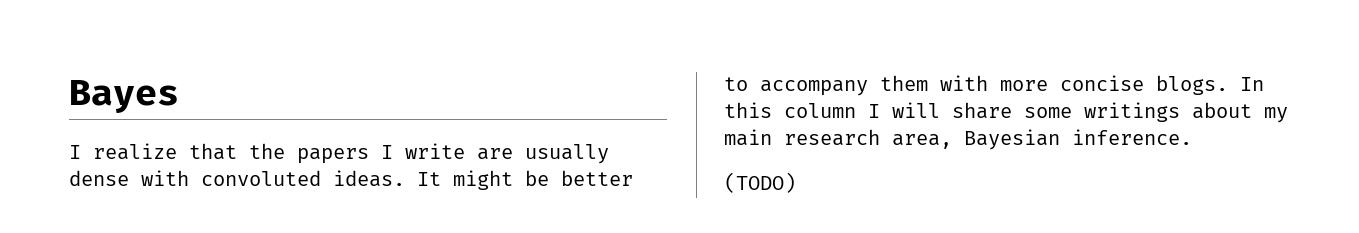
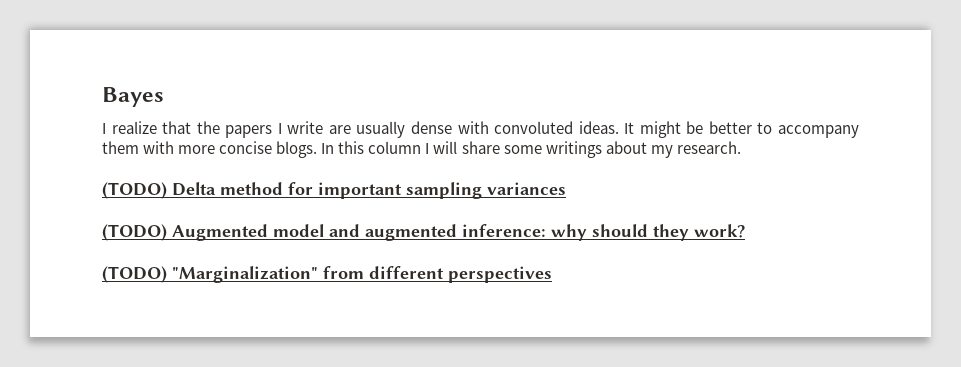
- In this column I will share some writings about my main research area, Bayesian inference.
- (TODO)
+ In this column I will share some writings about my research.
+ (TODO) Delta method for important sampling variances
+ (TODO) Augmented model and augmented inference: why should they work?
+ (TODO) "Marginalization" from different perspectives

